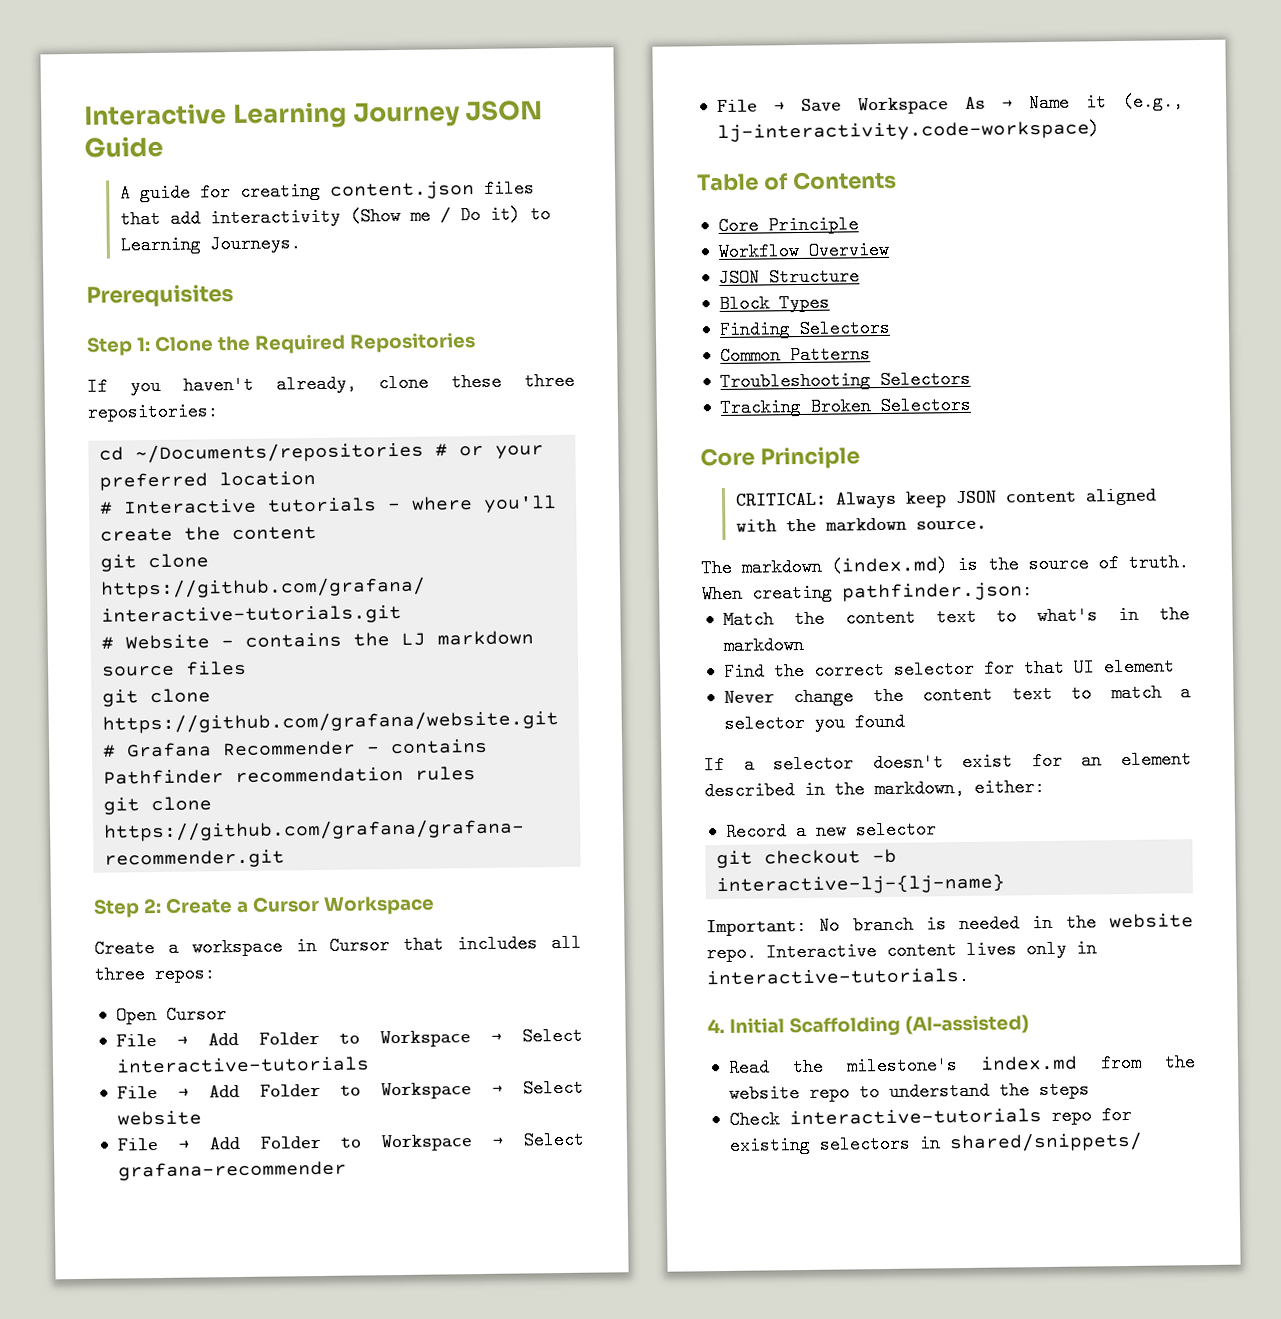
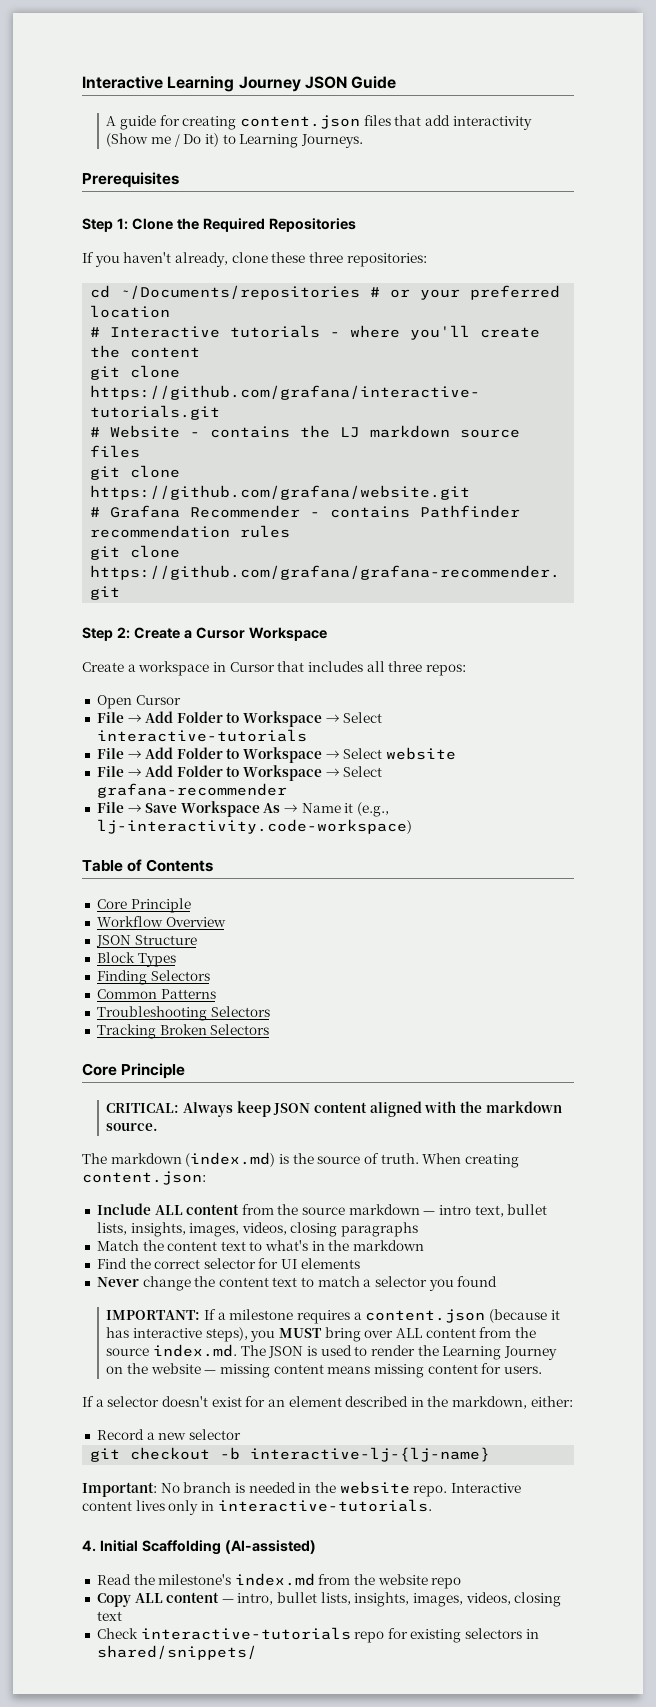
- When creating pathfinder.json:
+ When creating content.json:
+ Include ALL content from the source markdown — intro text, bullet lists, insights, images, videos, closing paragraphs
- Find the correct selector for that UI element
+ Find the correct selector for UI elements
+ IMPORTANT: If a milestone requires a content.json (because it has interactive steps), you MUST bring over ALL content from the source index.md. The JSON is used to render the Learning Journey on the website — missing content means missing content for users.
- Read the milestone's index.md from the website repo to understand the steps
+ Read the milestone's index.md from the website repo
+ Copy ALL content — intro, bullet lists, insights, images, videos, closing text

